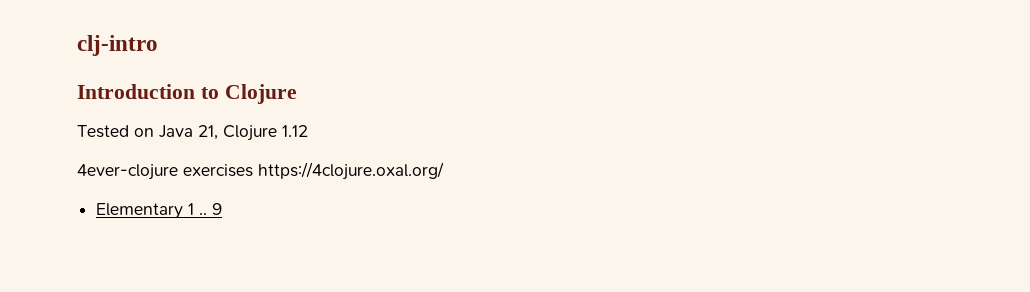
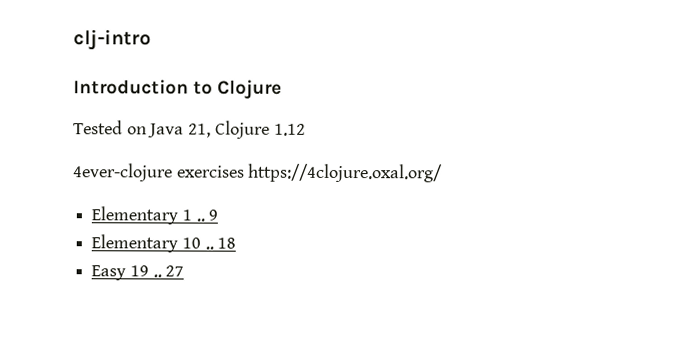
+ Elementary 10 .. 18
+ Easy 19 .. 27

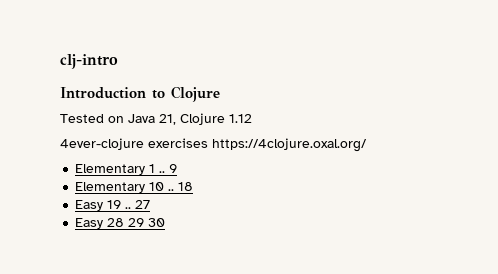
+ Easy 28 29 30

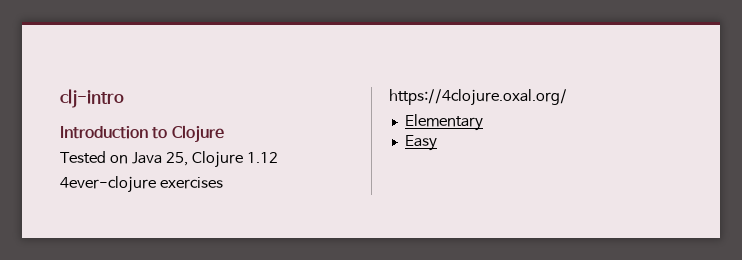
- Tested on Java 21, Clojure 1.12
+ Tested on Java 25, Clojure 1.12
- Elementary 1 .. 9
- Elementary 10 .. 18
- Easy 19 .. 27
- Easy 28 29 30
+ Elementary
+ Easy

